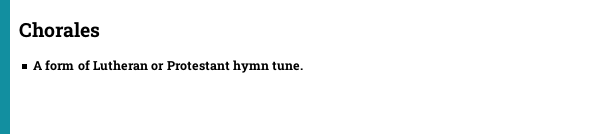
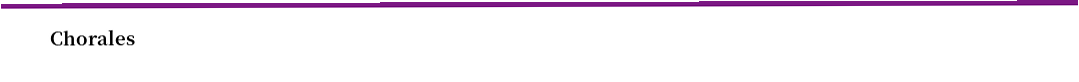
- A form of Lutheran or Protestant hymn tune.

